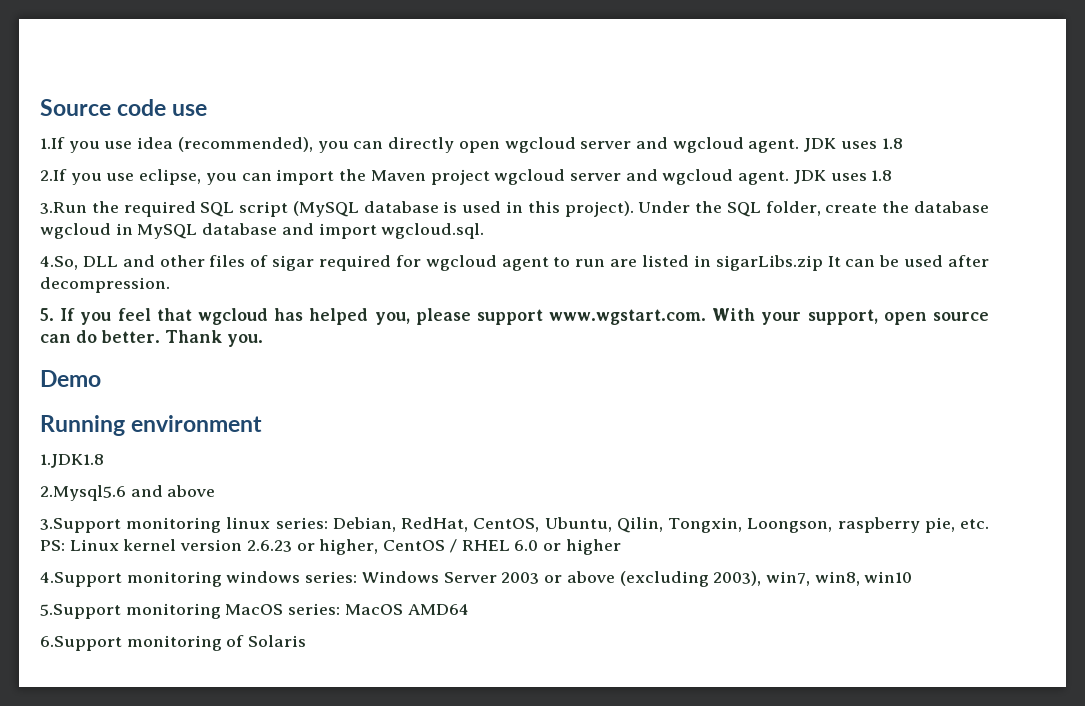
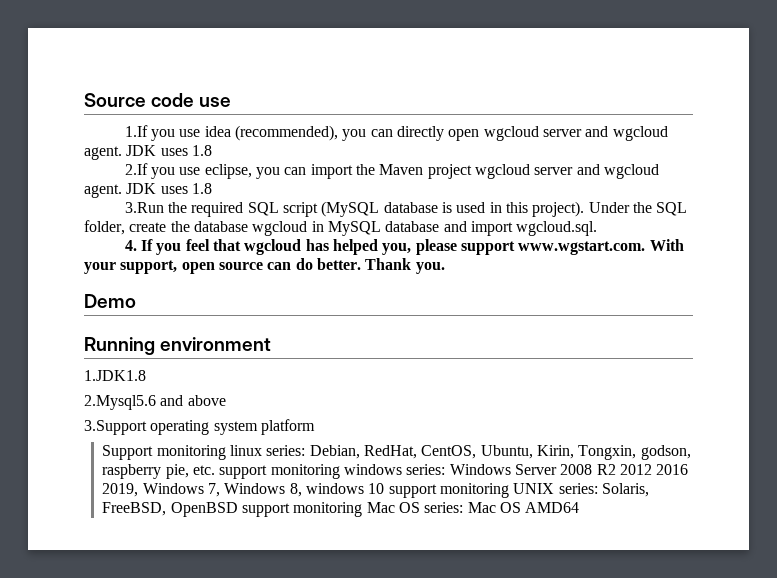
- 4.So, DLL and other files of sigar required for wgcloud agent to run are listed in sigarLibs.zip It can be used after decompression.
- 5. If you feel that wgcloud has helped you, please support www.wgstart.com. With your support, open source can do better.
+ 4. If you feel that wgcloud has helped you, please support www.wgstart.com. With your support, open source can do better.
- 3.Support monitoring linux series: Debian, RedHat, CentOS, Ubuntu, Qilin, Tongxin, Loongson, raspberry pie, etc. PS: Linux kernel version 2.6.23 or higher, CentOS / RHEL 6.0 or higher
- 4.Support monitoring windows series: Windows Server 2003 or above (excluding 2003), win7, win8, win10
- 5.Support monitoring MacOS series: MacOS AMD64
- 6.Support monitoring of Solaris
+ 3.Support operating system platform
+ Support monitoring linux series: Debian, RedHat, CentOS, Ubuntu, Kirin, Tongxin, godson, raspberry pie, etc. support monitoring windows series: Windows Server 2008 R2 2012 2016 2019, Windows 7, Windows 8, windows 10 support monitoring UNIX series: Solaris, FreeBSD, OpenBSD support monitoring Mac OS series: Mac OS AMD64

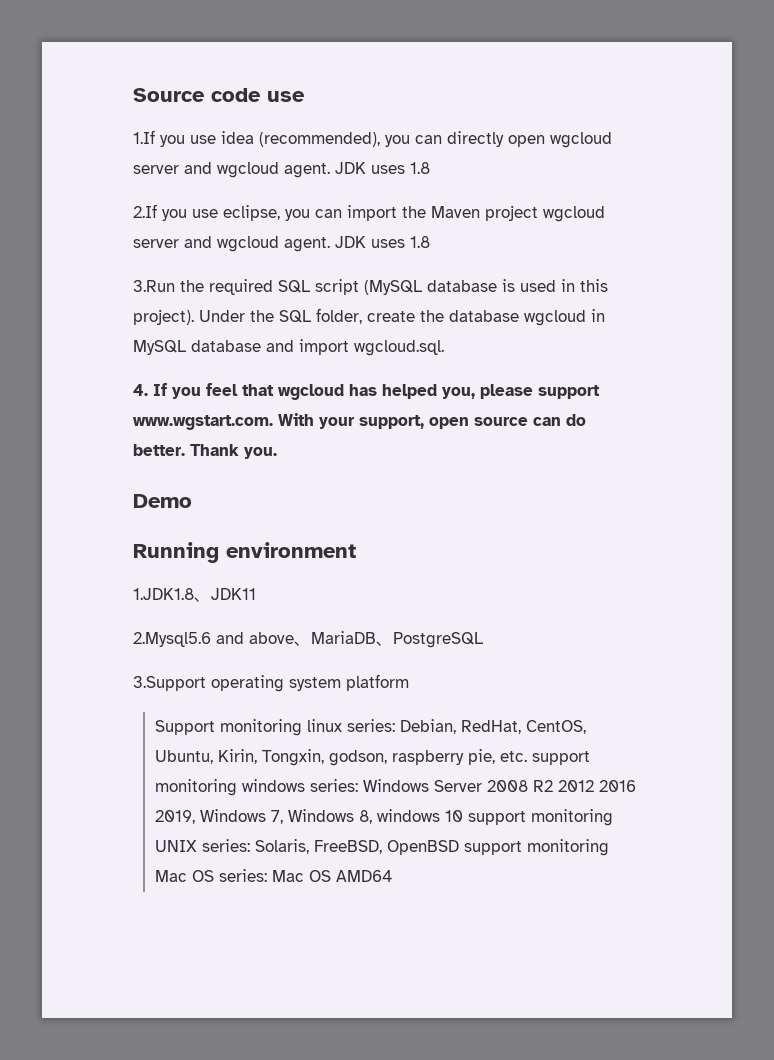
- 1.JDK1.8
+ 1.JDK1.8、JDK11
- 2.Mysql5.6 and above
+ 2.Mysql5.6 and above、MariaDB、PostgreSQL

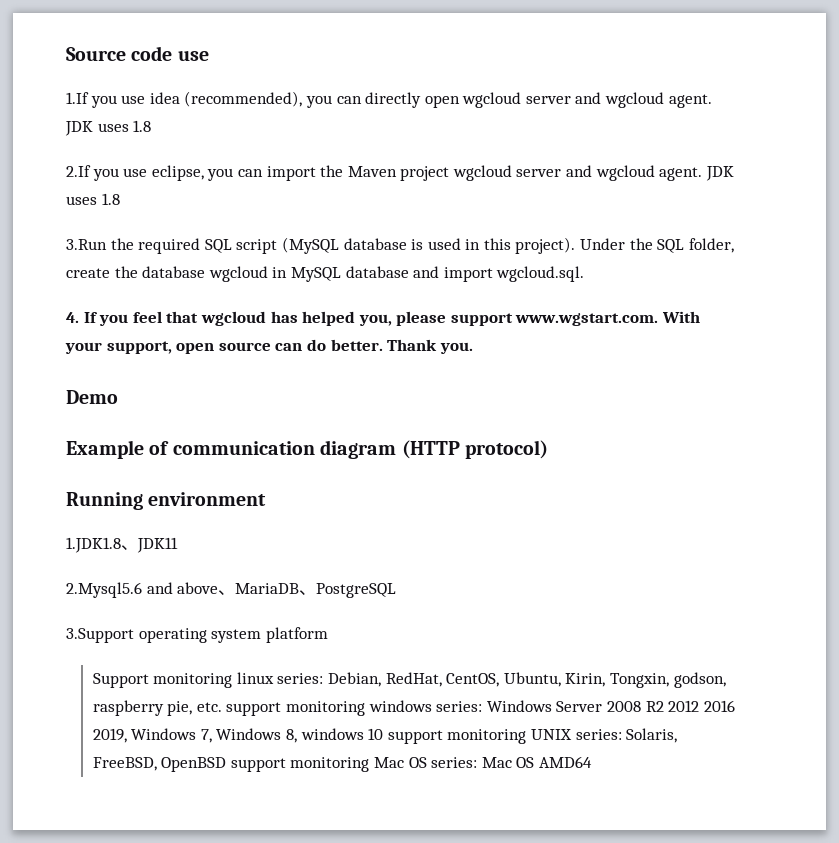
+ Example of communication diagram (HTTP protocol)

